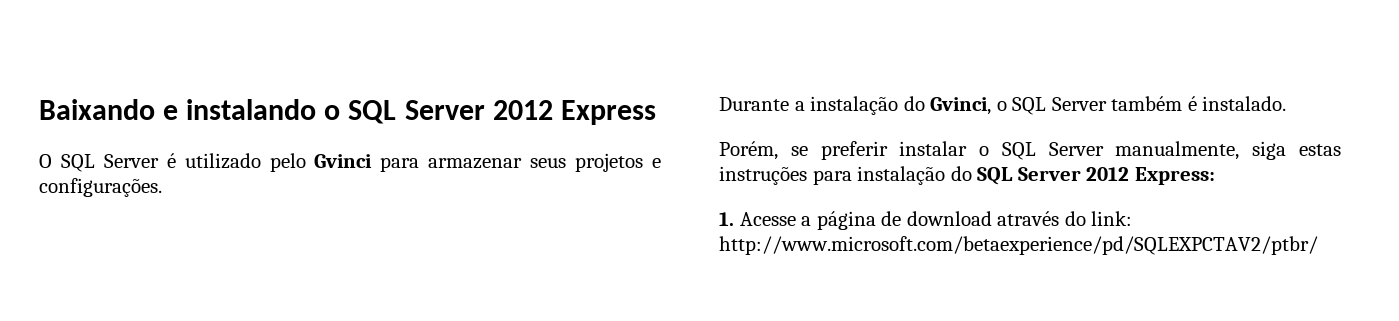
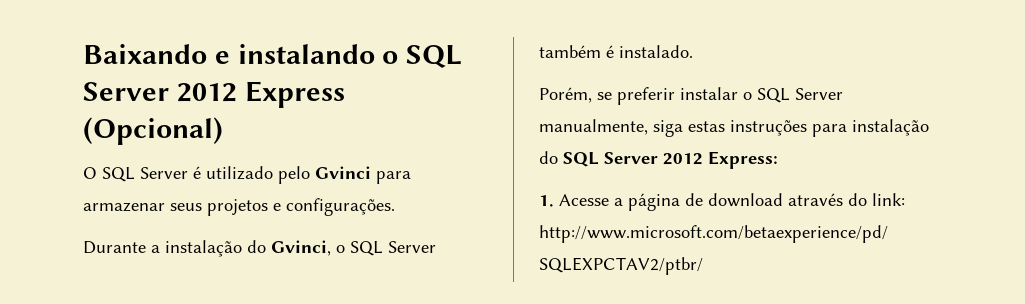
- Baixando e instalando o SQL Server 2012 Express
+ Baixando e instalando o SQL Server 2012 Express (Opcional)

